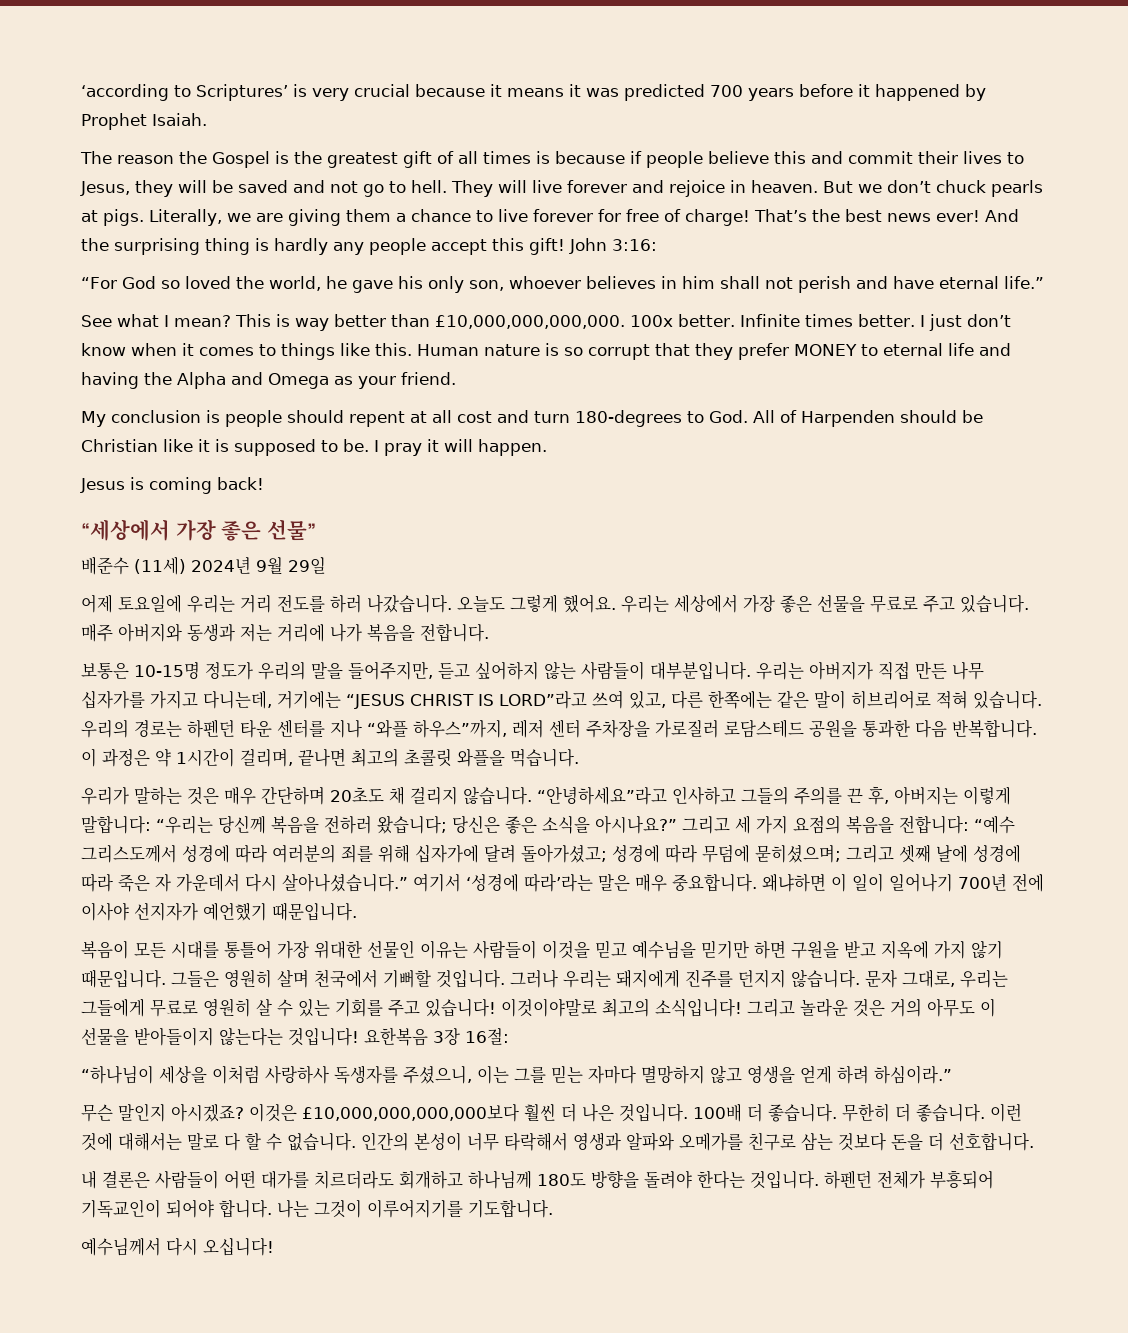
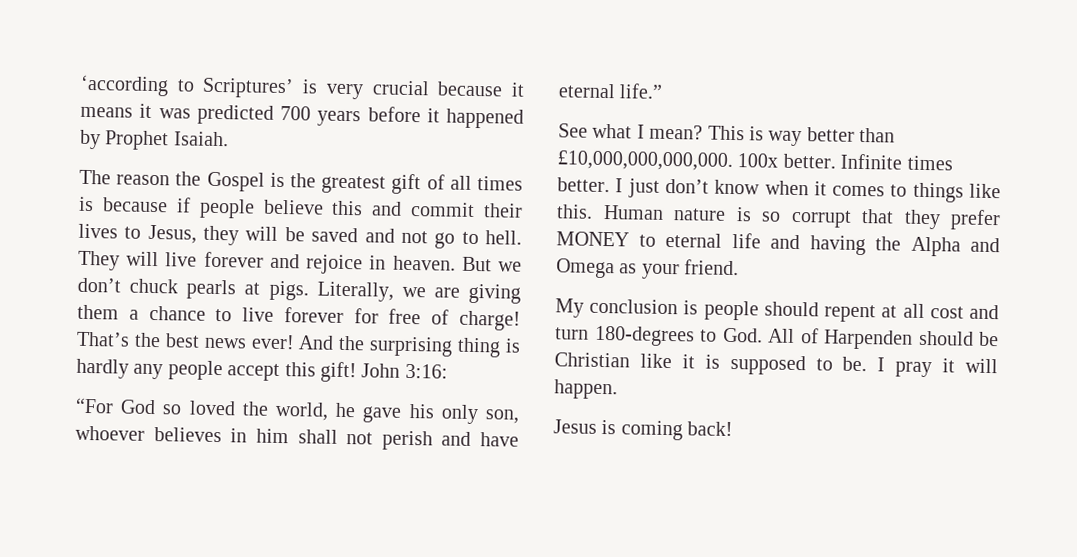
- “세상에서 가장 좋은 선물”
- 배준수 (11세) 2024년 9월 29일
- 어제 토요일에 우리는 거리 전도를 하러 나갔습니다. 오늘도 그렇게 했어요. 우리는 세상에서 가장 좋은 선물을 무료로 주고 있습니다. 매주 아버지와 동생과 저는 거리에 나가 복음을 전합니다.
- 보통은 10-15명 정도가 우리의 말을 들어주지만, 듣고 싶어하지 않는 사람들이 대부분입니다. 우리는 아버지가 직접 만든 나무 십자가를 가지고 다니는데, 거기에는 “JESUS CHRIST IS LORD”라고 쓰여 있고, 다른 한쪽에는 같은 말이 히브리어로 적혀 있습니다. 우리의 경로는 하펜던 타운 센터를 지나 “와플 하우스”까지, 레저 센터 주차장을 가로질러 로담스테드 공원을 통과한 다음 반복합니다. 이 과정은 약 1시간이 걸리며, 끝나면 최고의 초콜릿 와플을 먹습니다.
- 우리가 말하는 것은 매우 간단하며 20초도 채 걸리지 않습니다. “안녕하세요”라고 인사하고 그들의 주의를 끈 후, 아버지는 이렇게 말합니다: “우리는 당신께 복음을 전하러 왔습니다; 당신은 좋은 소식을 아시나요?” 그리고 세 가지 요점의 복음을 전합니다: “예수 그리스도께서 성경에 따라 여러분의 죄를 위해 십자가에 달려 돌아가셨고; 성경에 따라 무덤에 묻히셨으며; 그리고 셋째 날에 성경에 따라 죽은 자 가운데서 다시 살아나셨습니다.” 여기서 ‘성경에 따라’라는 말은 매우 중요합니다. 왜냐하면 이 일이 일어나기 700년 전에 이사야 선지자가 예언했기 때문입니다.
- 복음이 모든 시대를 통틀어 가장 위대한 선물인 이유는 사람들이 이것을 믿고 예수님을 믿기만 하면 구원을 받고 지옥에 가지 않기 때문입니다. 그들은 영원히 살며 천국에서 기뻐할 것입니다. 그러나 우리는 돼지에게 진주를 던지지 않습니다. 문자 그대로, 우리는 그들에게 무료로 영원히 살 수 있는 기회를 주고 있습니다! 이것이야말로 최고의 소식입니다! 그리고 놀라운 것은 거의 아무도 이 선물을 받아들이지 않는다는 것입니다! 요한복음 3장 16절:
- “하나님이 세상을 이처럼 사랑하사 독생자를 주셨으니, 이는 그를 믿는 자마다 멸망하지 않고 영생을 얻게 하려 하심이라.”
- 무슨 말인지 아시겠죠? 이것은 £10,000,000,000,000보다 훨씬 더 나은 것입니다. 100배 더 좋습니다. 무한히 더 좋습니다. 이런 것에 대해서는 말로 다 할 수 없습니다. 인간의 본성이 너무 타락해서 영생과 알파와 오메가를 친구로 삼는 것보다 돈을 더 선호합니다.
- 내 결론은 사람들이 어떤 대가를 치르더라도 회개하고 하나님께 180도 방향을 돌려야 한다는 것입니다. 하펜던 전체가 부흥되어 기독교인이 되어야 합니다. 나는 그것이 이루어지기를 기도합니다.
- 예수님께서 다시 오십니다!

